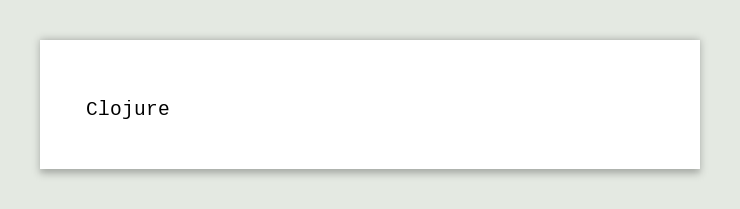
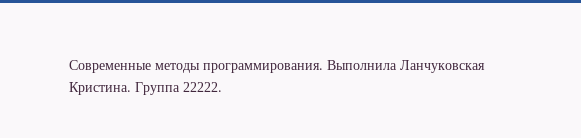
- Clojure
+ Современные методы программирования. Выполнила Ланчуковская Кристина. Группа 22222.

